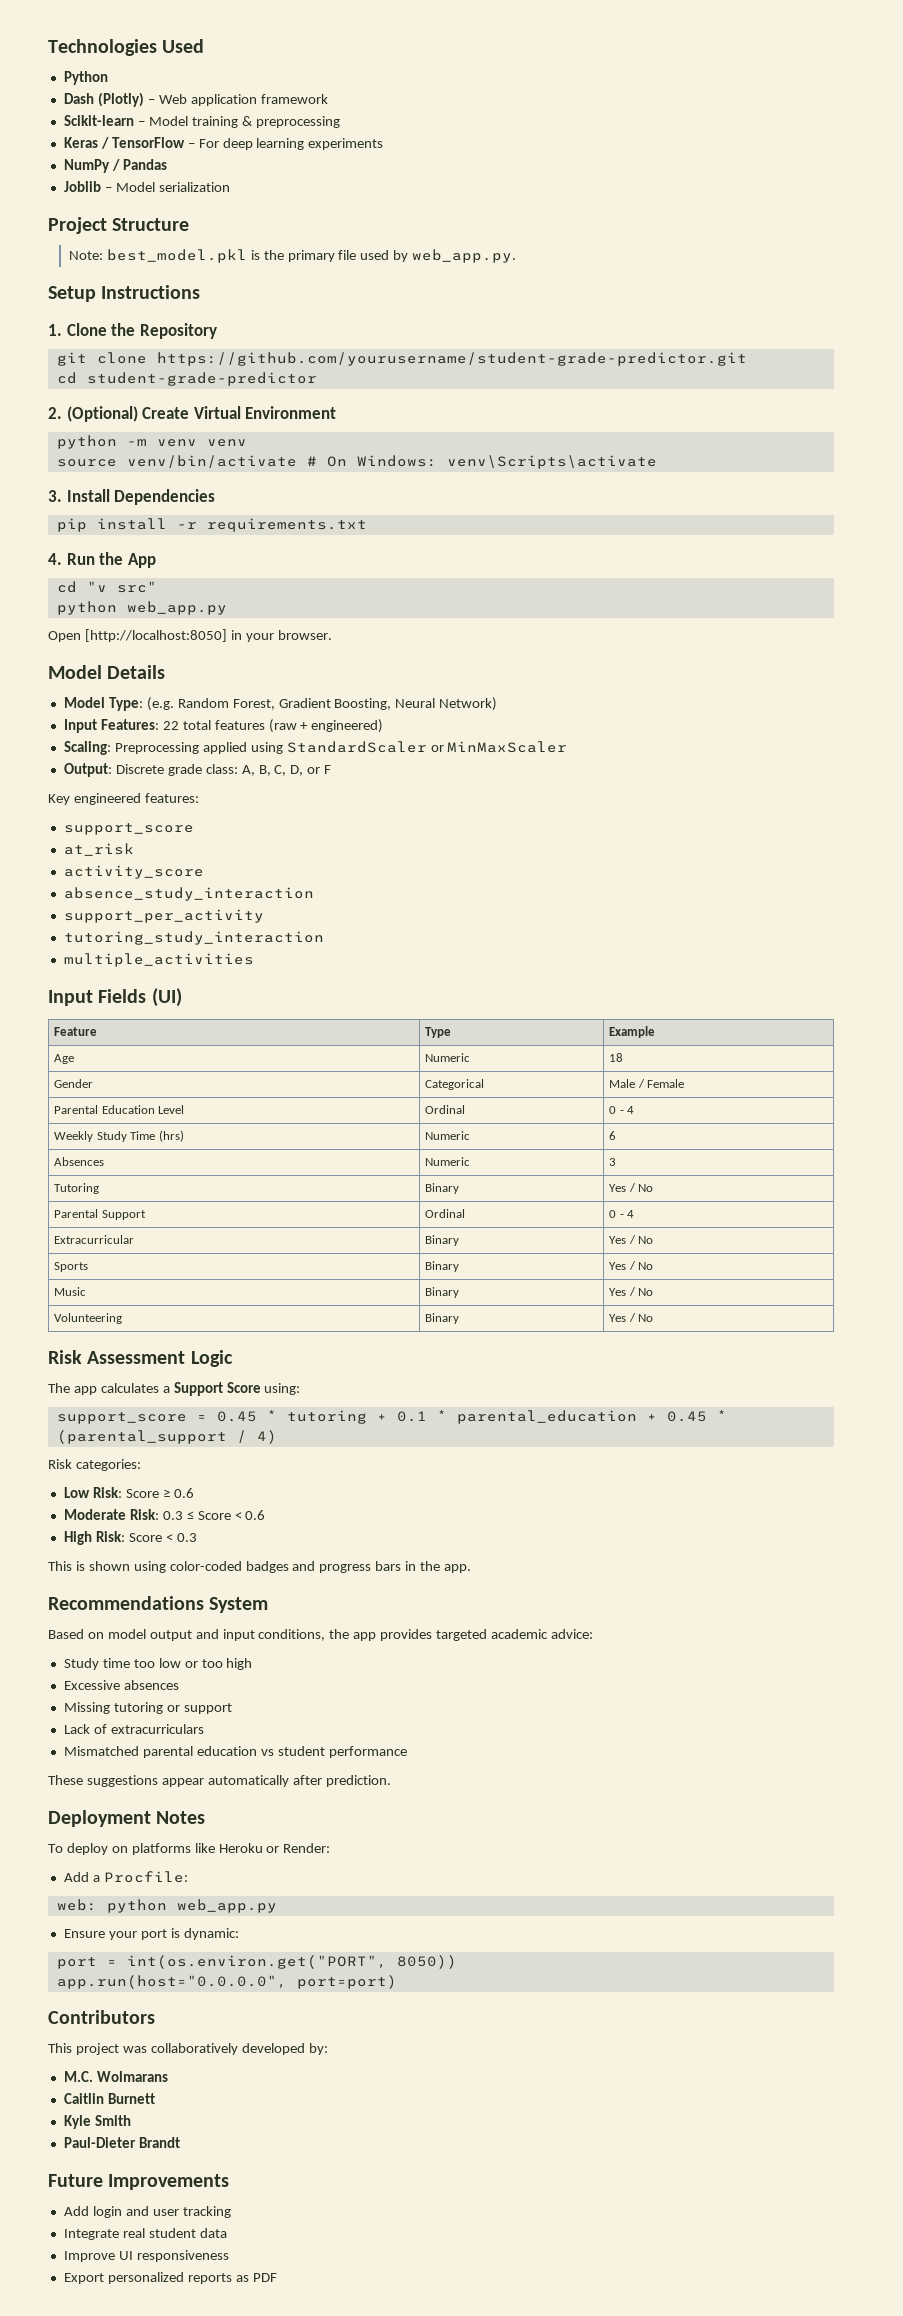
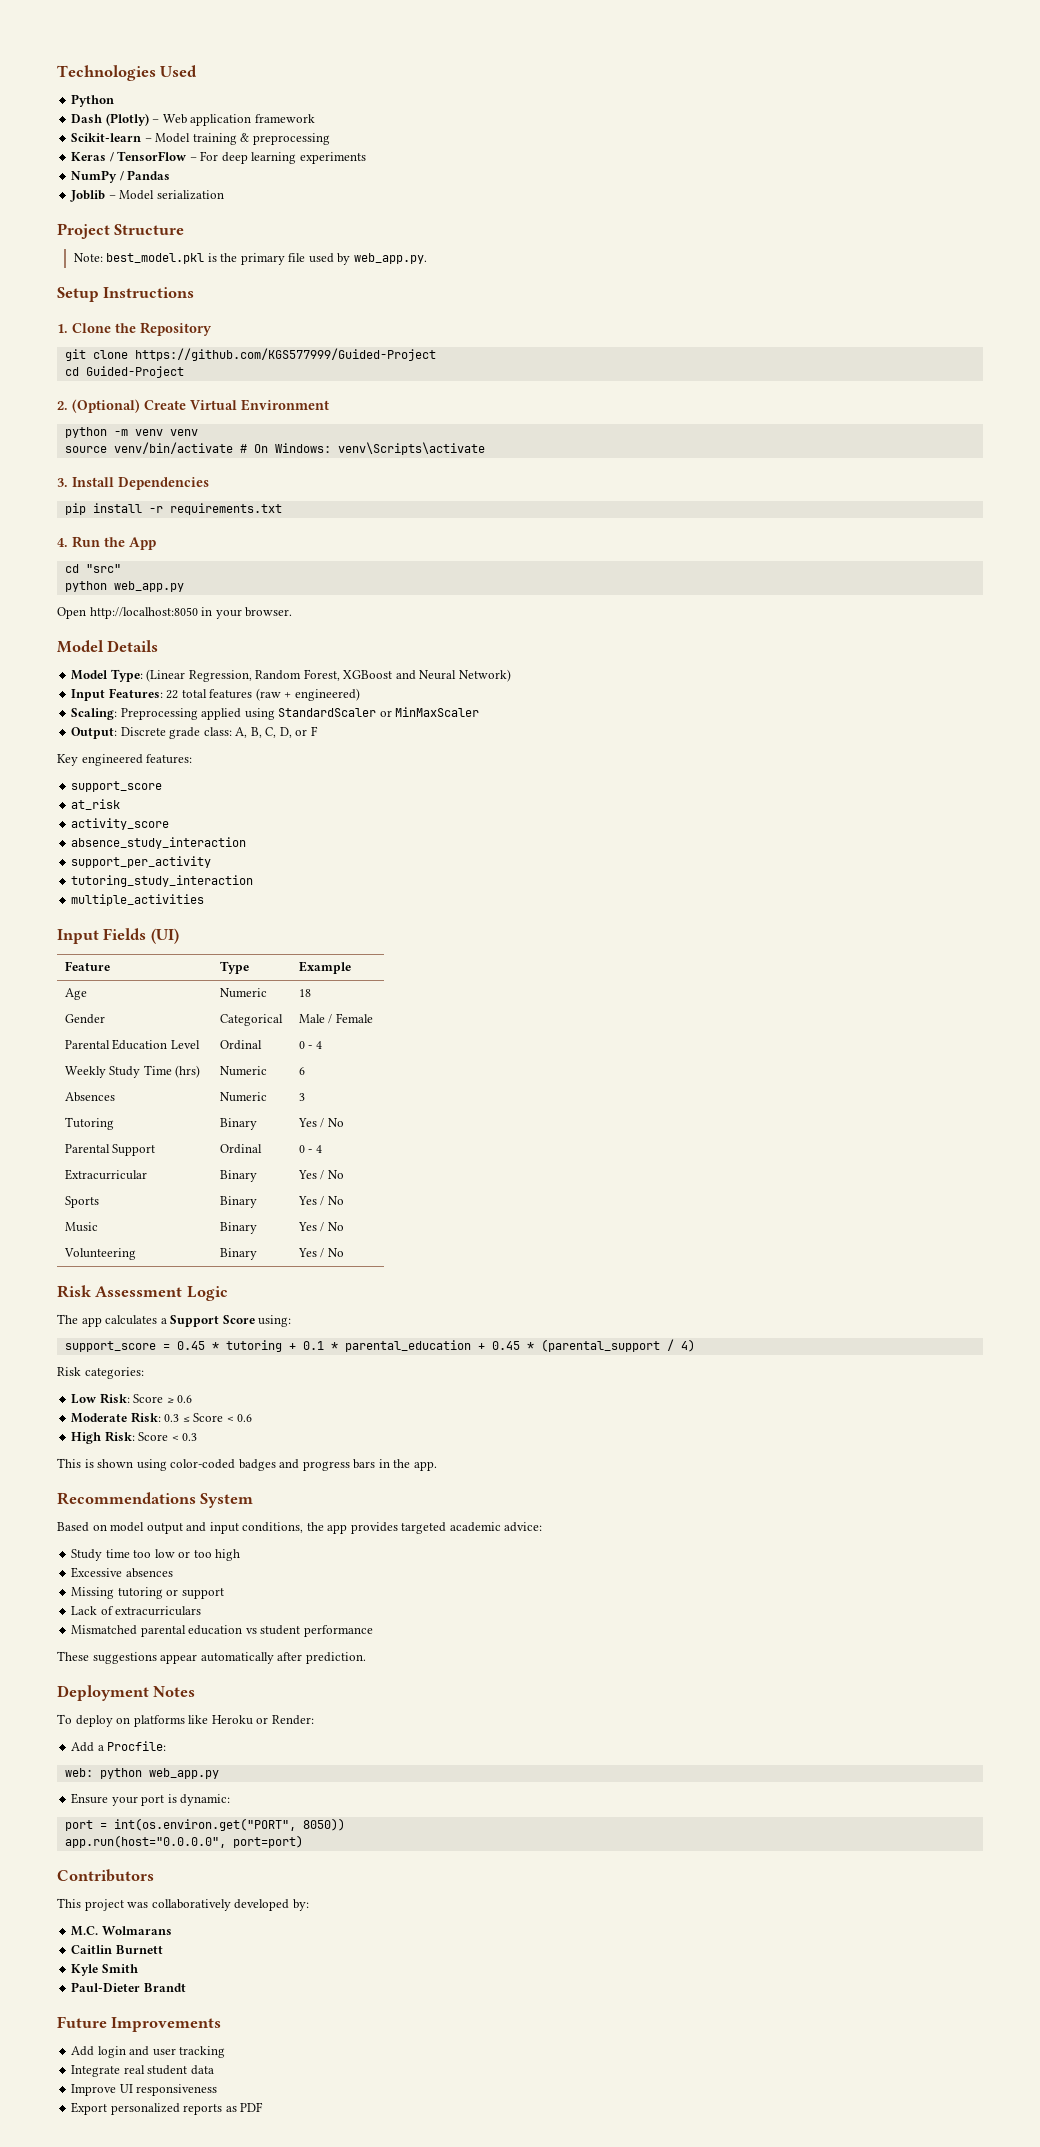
- git clone https://github.com/yourusername/student-grade-predictor.git
- cd student-grade-predictor
+ git clone https://github.com/KGS577999/Guided-Project
+ cd Guided-Project
- cd "v src"
+ cd "src"
- Open [http://localhost:8050] in your browser.
+ Open http://localhost:8050 in your browser.
- Model Type: (e.g. Random Forest, Gradient Boosting, Neural Network)
+ Model Type: (Linear Regression, Random Forest, XGBoost and Neural Network)

